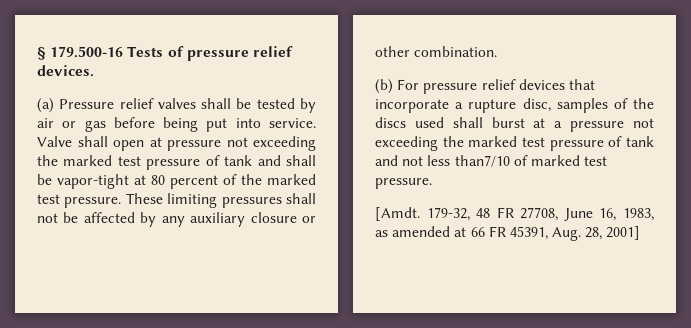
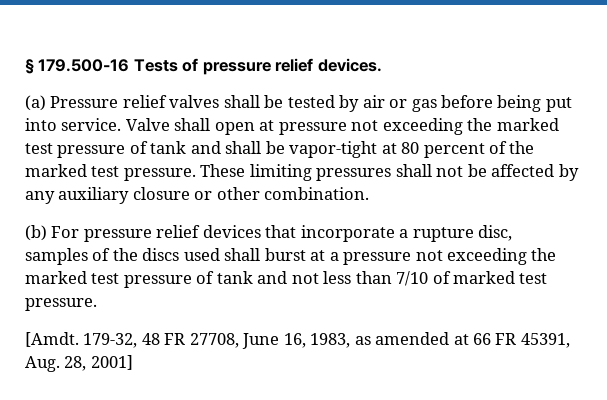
- (b) For pressure relief devices that incorporate a rupture disc, samples of the discs used shall burst at a pressure not exceeding the marked test pressure of tank and not less than7/10 of marked test pressure.
+ (b) For pressure relief devices that incorporate a rupture disc, samples of the discs used shall burst at a pressure not exceeding the marked test pressure of tank and not less than 7/10 of marked test pressure.

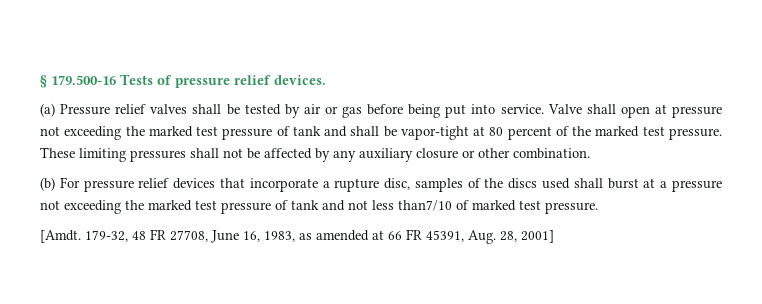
- (b) For pressure relief devices that incorporate a rupture disc, samples of the discs used shall burst at a pressure not exceeding the marked test pressure of tank and not less than 7/10 of marked test pressure.
+ (b) For pressure relief devices that incorporate a rupture disc, samples of the discs used shall burst at a pressure not exceeding the marked test pressure of tank and not less than7/10 of marked test pressure.

